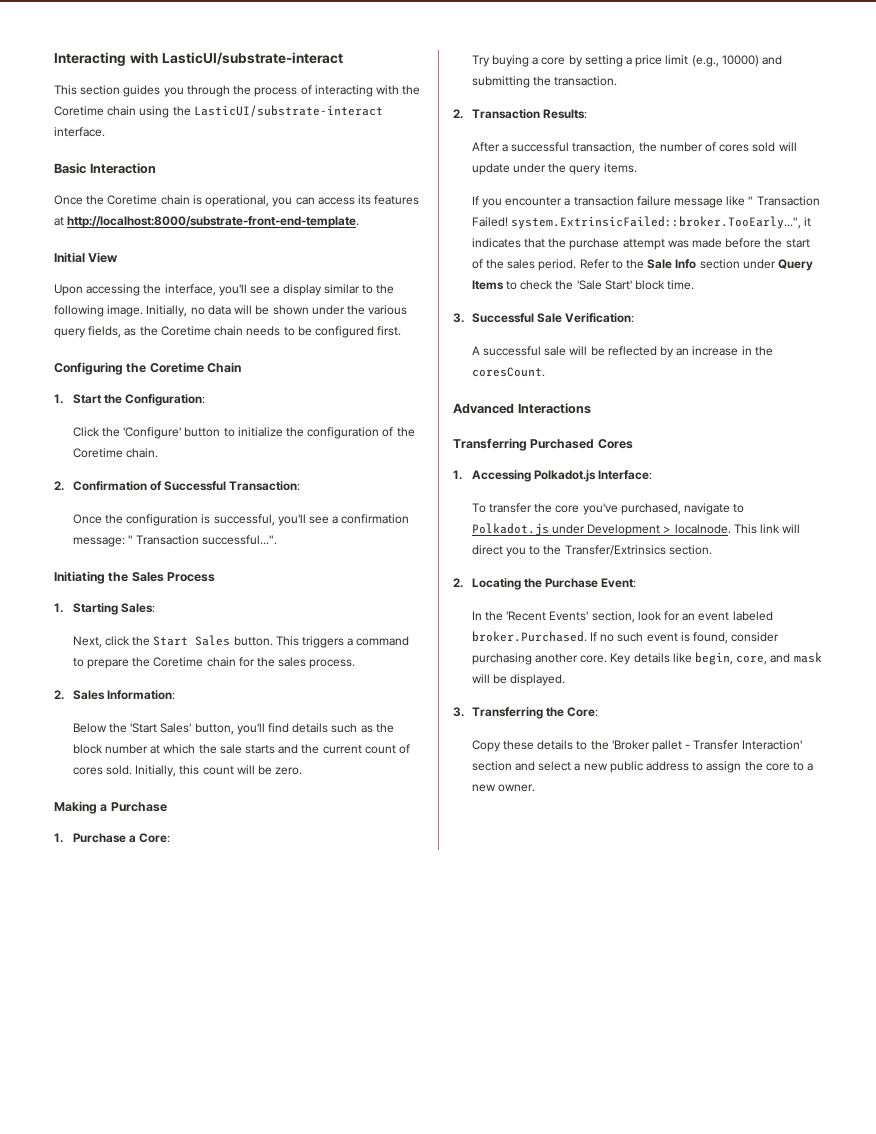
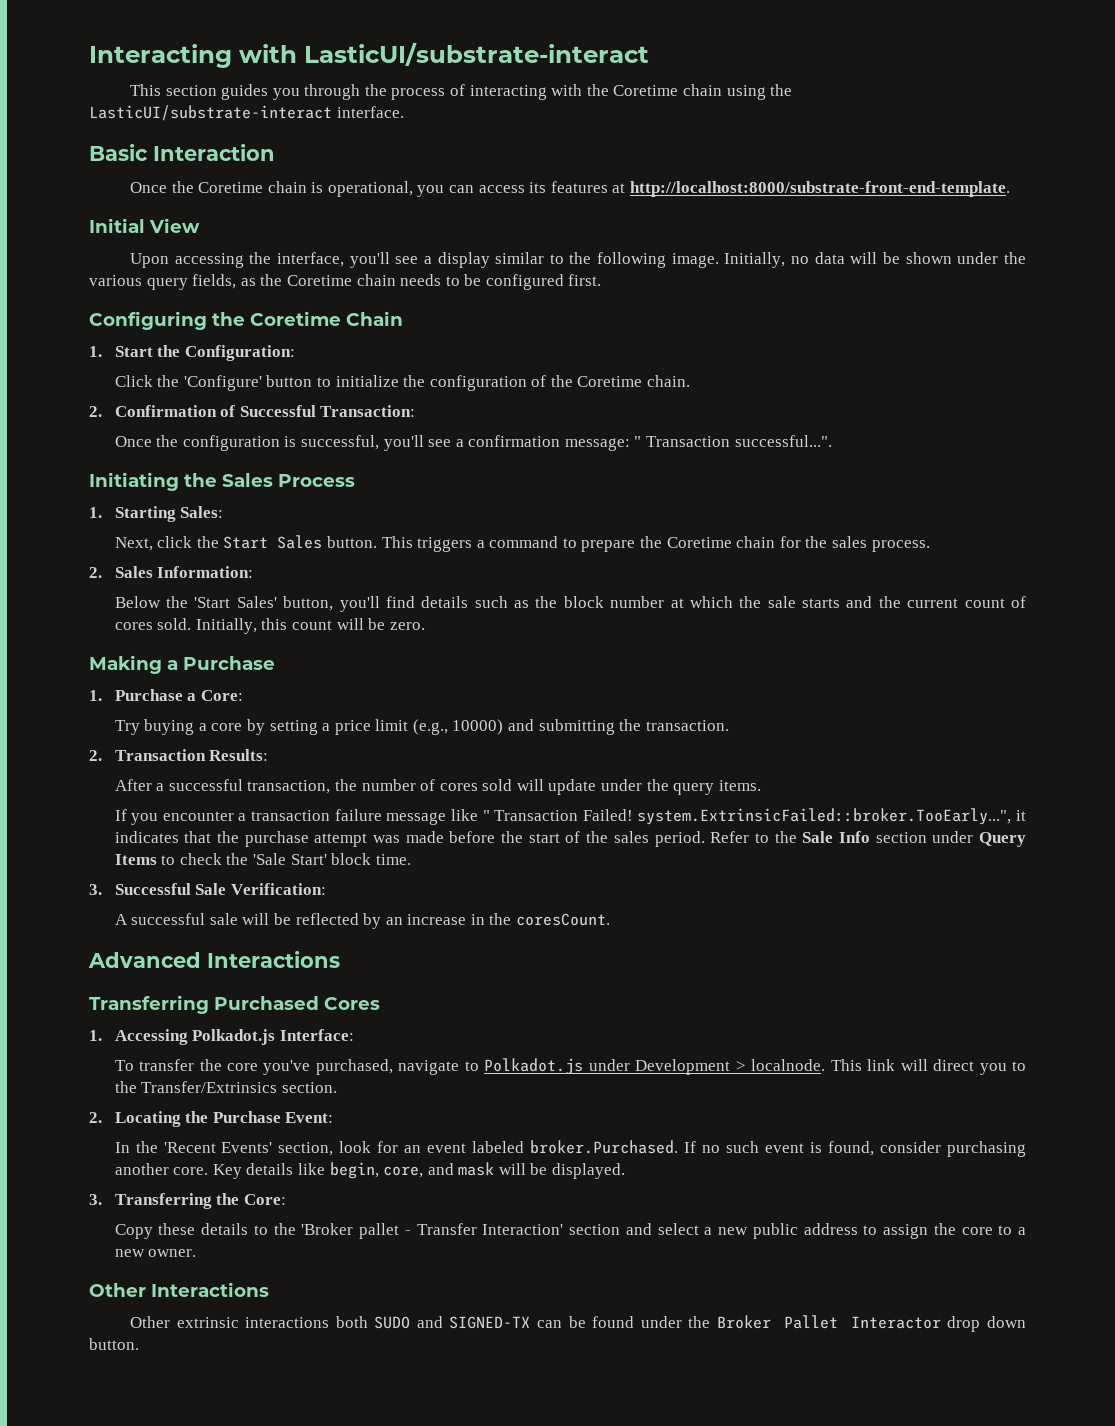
+ Other Interactions
+ Other extrinsic interactions both SUDO and SIGNED-TX can be found under the Broker Pallet Interactor drop down button.

